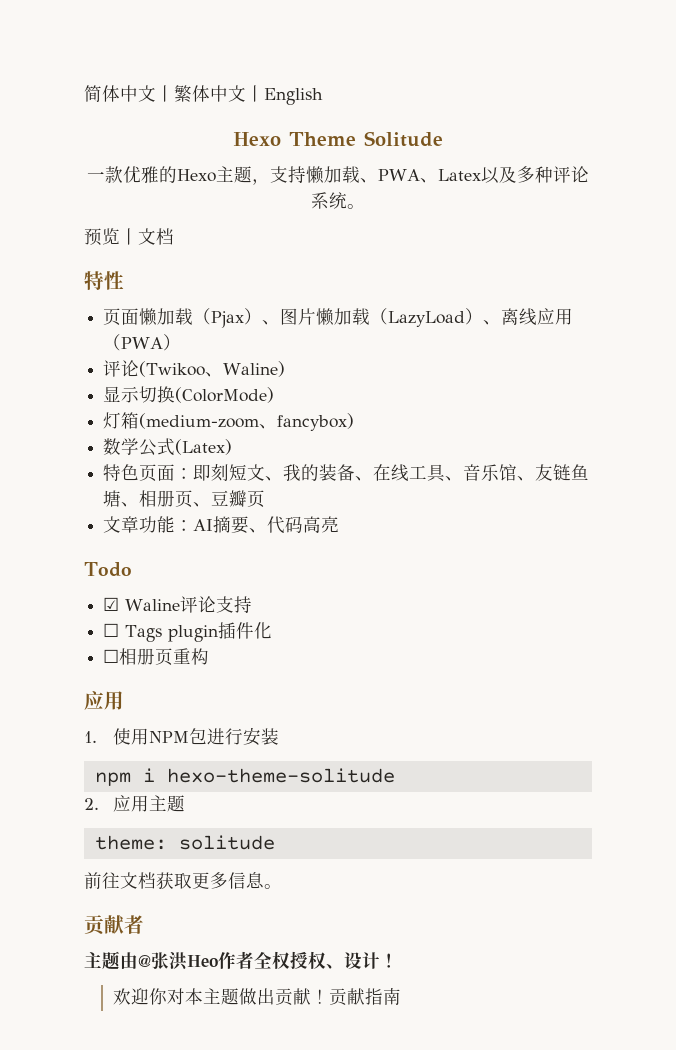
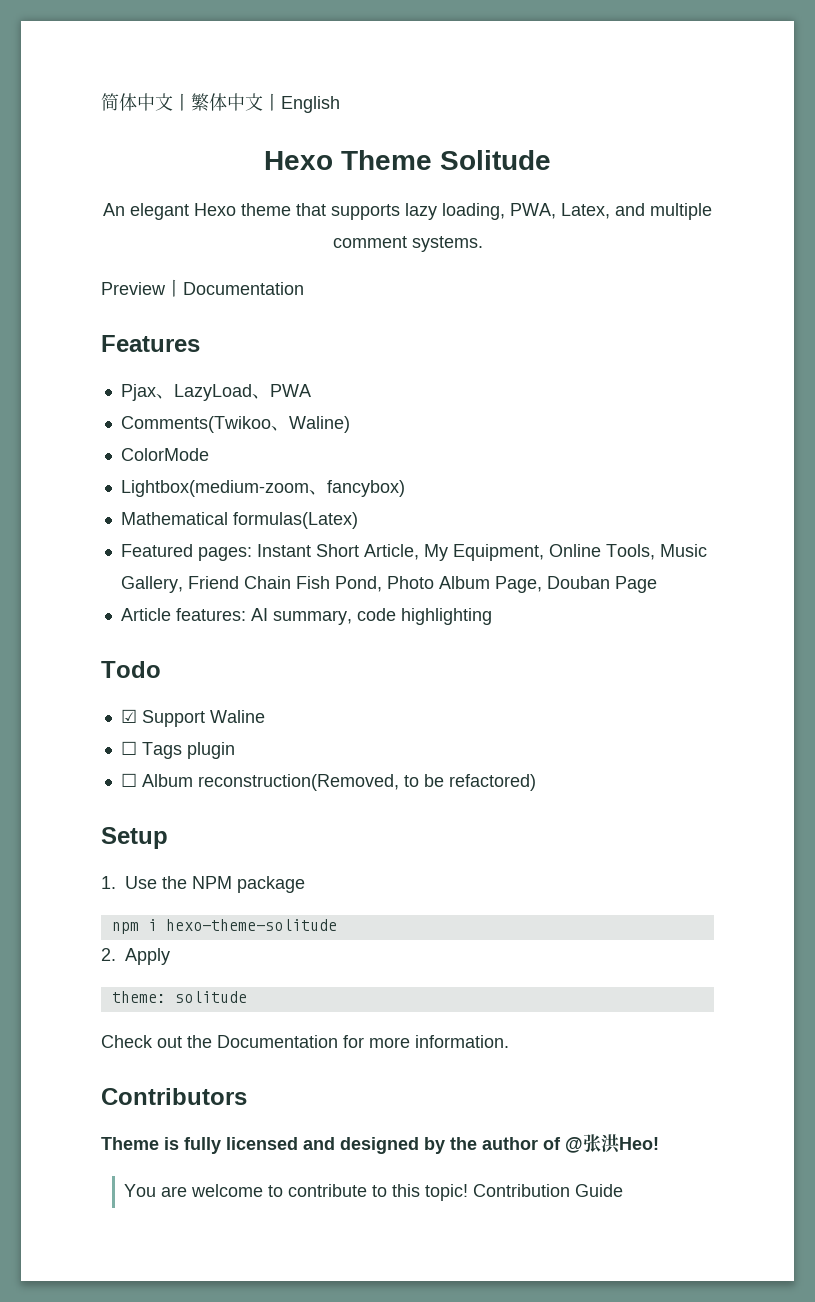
- 一款优雅的Hexo主题，支持懒加载、PWA、Latex以及多种评论系统。
- 预览丨文档
- 特性
- 页面懒加载（Pjax）、图片懒加载（LazyLoad）、离线应用（PWA）
- 评论(Twikoo、Waline)
- 显示切换(ColorMode)
- 灯箱(medium-zoom、fancybox)
- 数学公式(Latex)
- 特色页面：即刻短文、我的装备、在线工具、音乐馆、友链鱼塘、相册页、豆瓣页
- 文章功能：AI摘要、代码高亮
+ An elegant Hexo theme that supports lazy loading, PWA, Latex, and multiple comment systems.
+ Preview丨Documentation
+ Features
+ Pjax、LazyLoad、PWA
+ Comments(Twikoo、Waline)
+ ColorMode
+ Lightbox(medium-zoom、fancybox)
+ Mathematical formulas(Latex)
+ Featured pages: Instant Short Article, My Equipment, Online Tools, Music Gallery, Friend Chain Fish Pond, Photo Album Page, Douban Page
+ Article features: AI summary, code highlighting
- ☑ Waline评论支持
+ ☑ Support Waline
- ☐ Tags plugin插件化
- ☐相册页重构
- 应用
- 1.使用NPM包进行安装
+ ☐ Tags plugin
+ ☐ Album reconstruction(Removed, to be refactored)
+ Setup
+ 1. Use the NPM package
- 2.应用主题
+ 2. Apply
- 前往文档获取更多信息。
- 贡献者
- 主题由@张洪Heo作者全权授权、设计！
- 欢迎你对本主题做出贡献！贡献指南
+ Check out the Documentation for more information.
+ Contributors
+ Theme is fully licensed and designed by the author of @张洪Heo!
+ You are welcome to contribute to this topic! Contribution Guide

